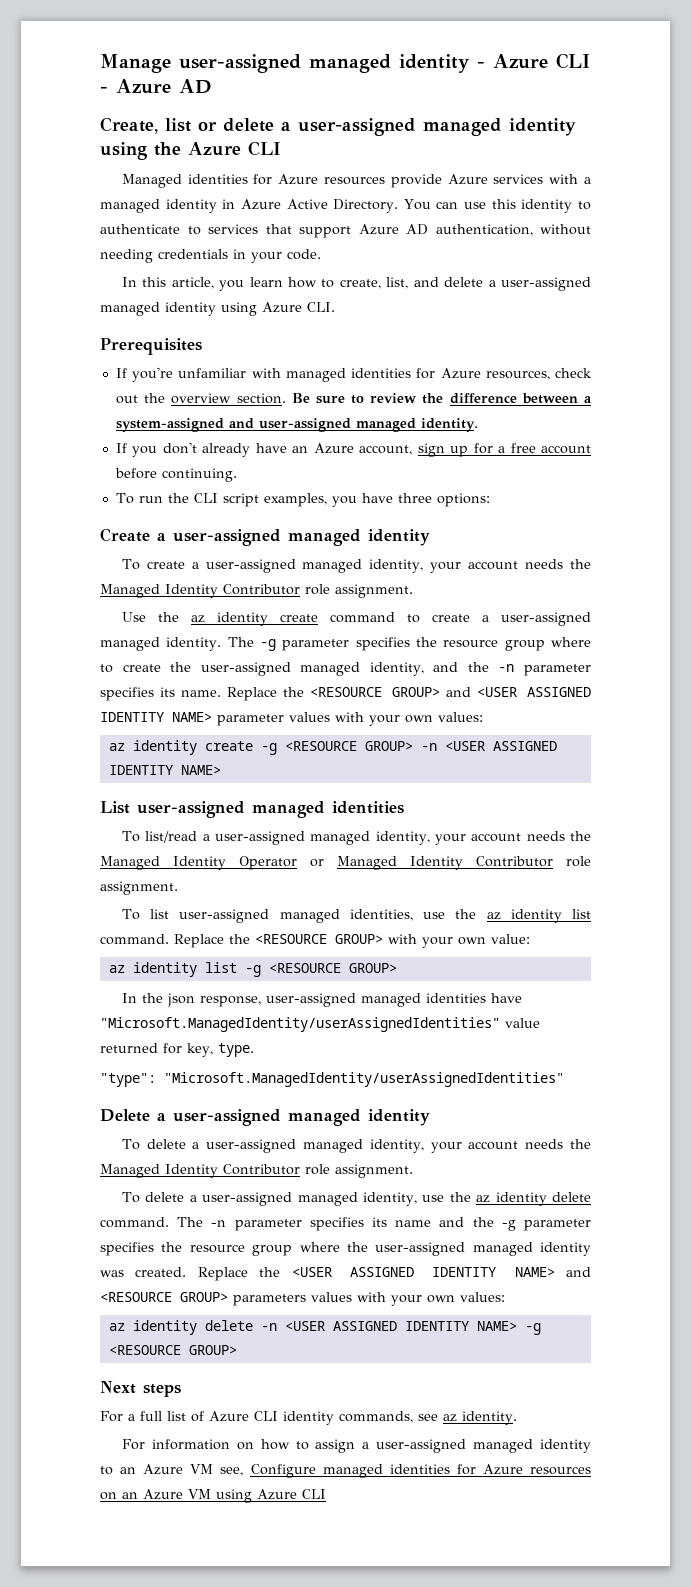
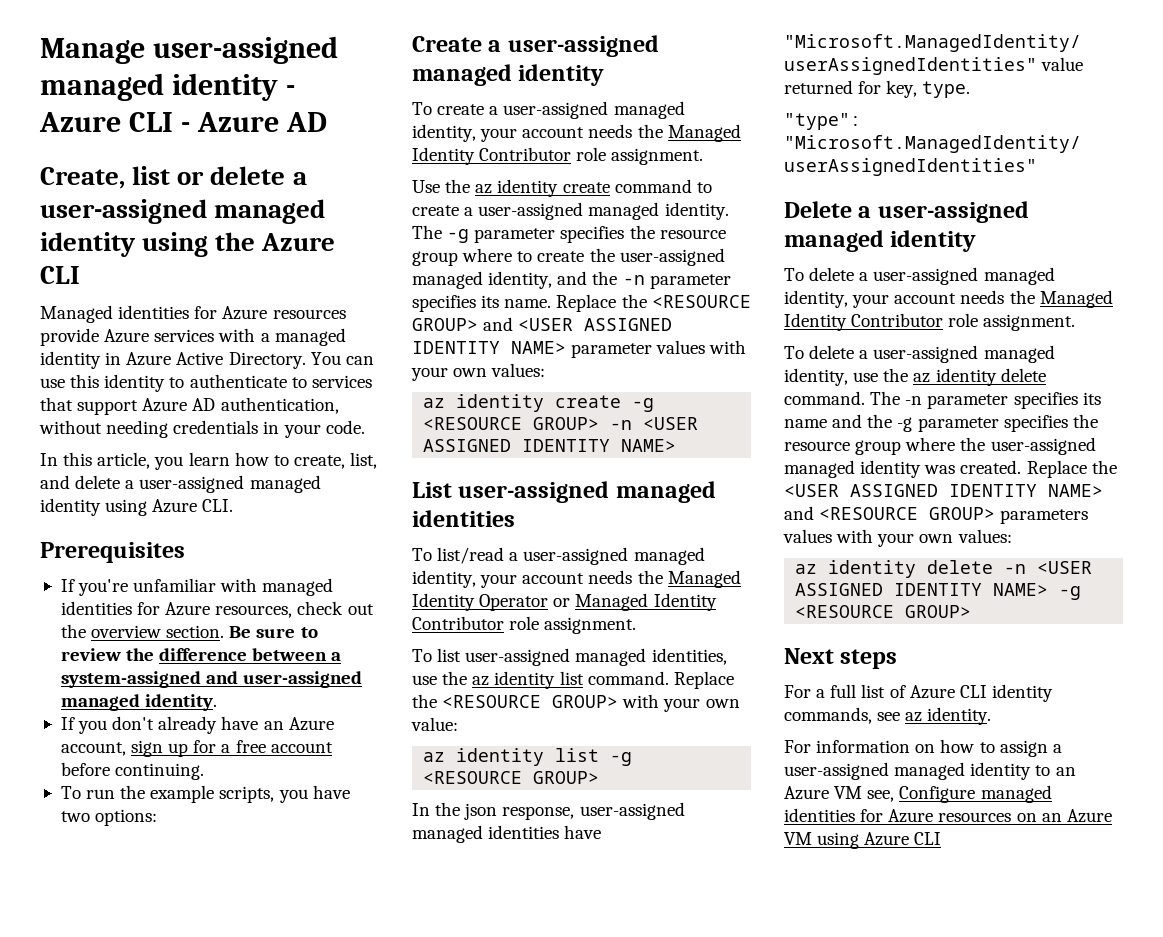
- To run the CLI script examples, you have three options:
+ To run the example scripts, you have two options:

